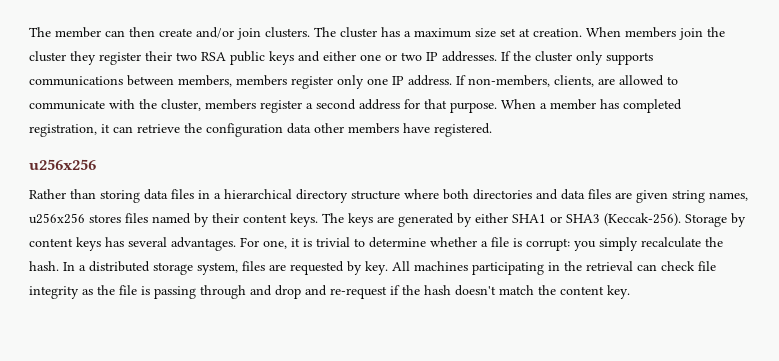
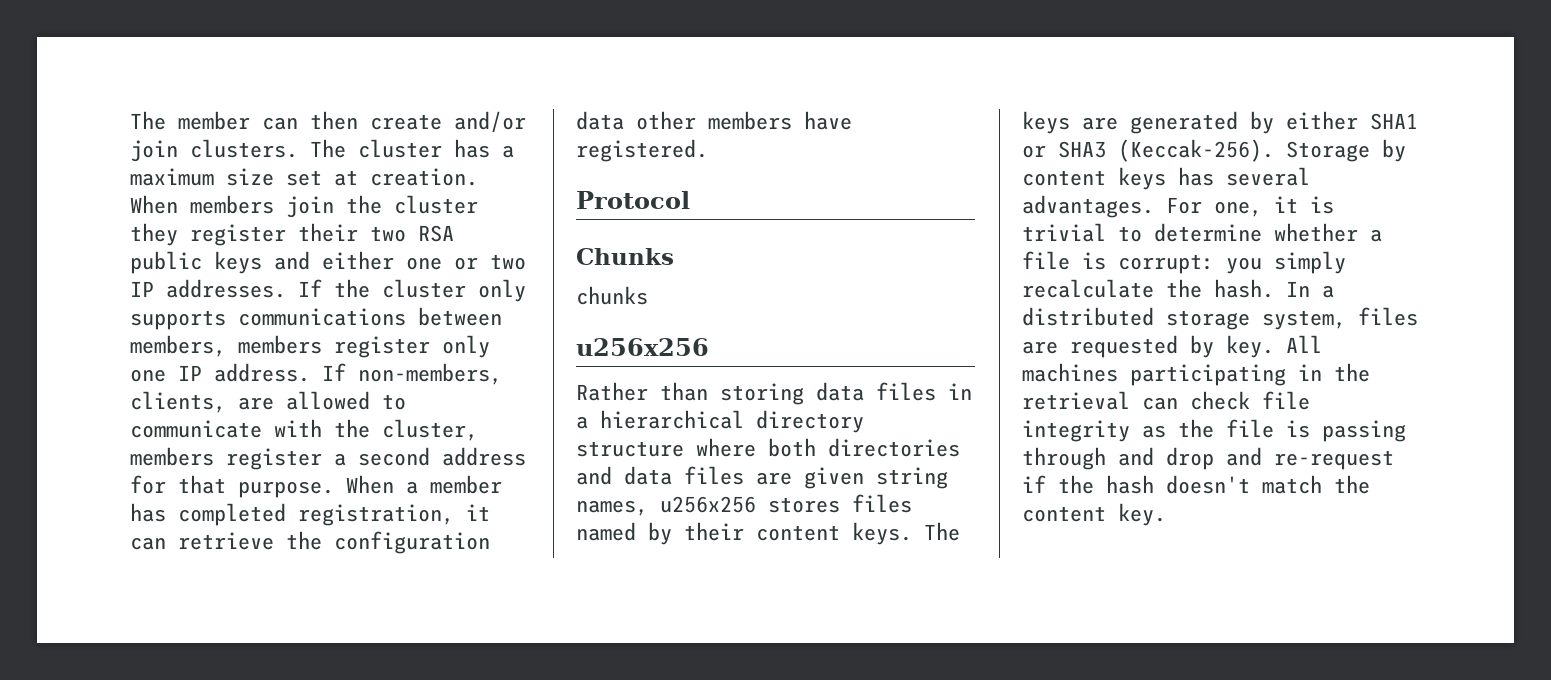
+ Protocol
+ Chunks
+ chunks

